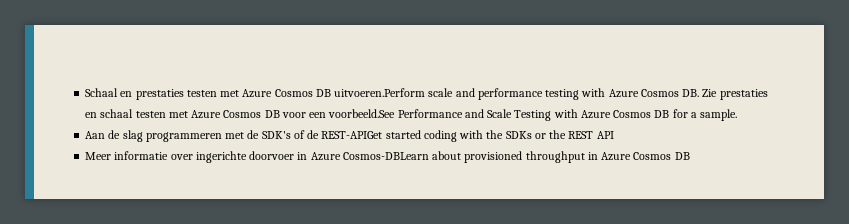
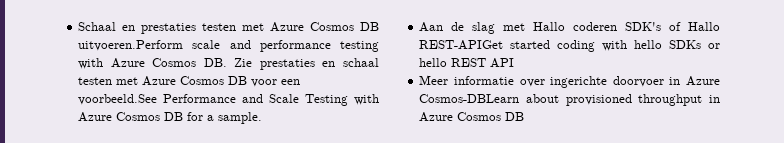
- Aan de slag programmeren met de SDK's of de REST-APIGet started coding with the SDKs or the REST API
+ Aan de slag met Hallo coderen SDK's of Hallo REST-APIGet started coding with hello SDKs or hello REST API

